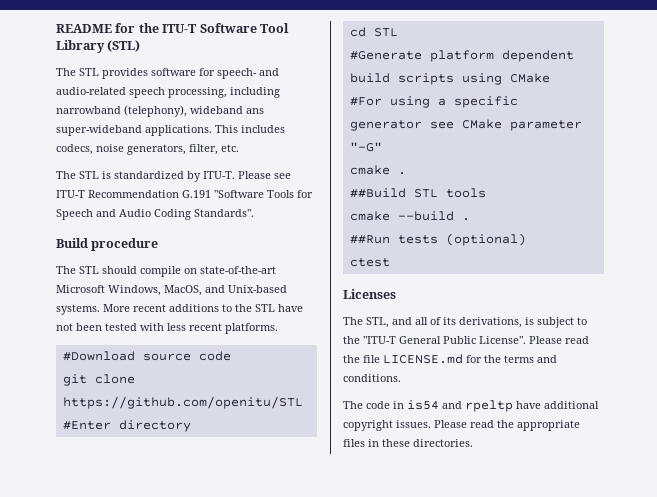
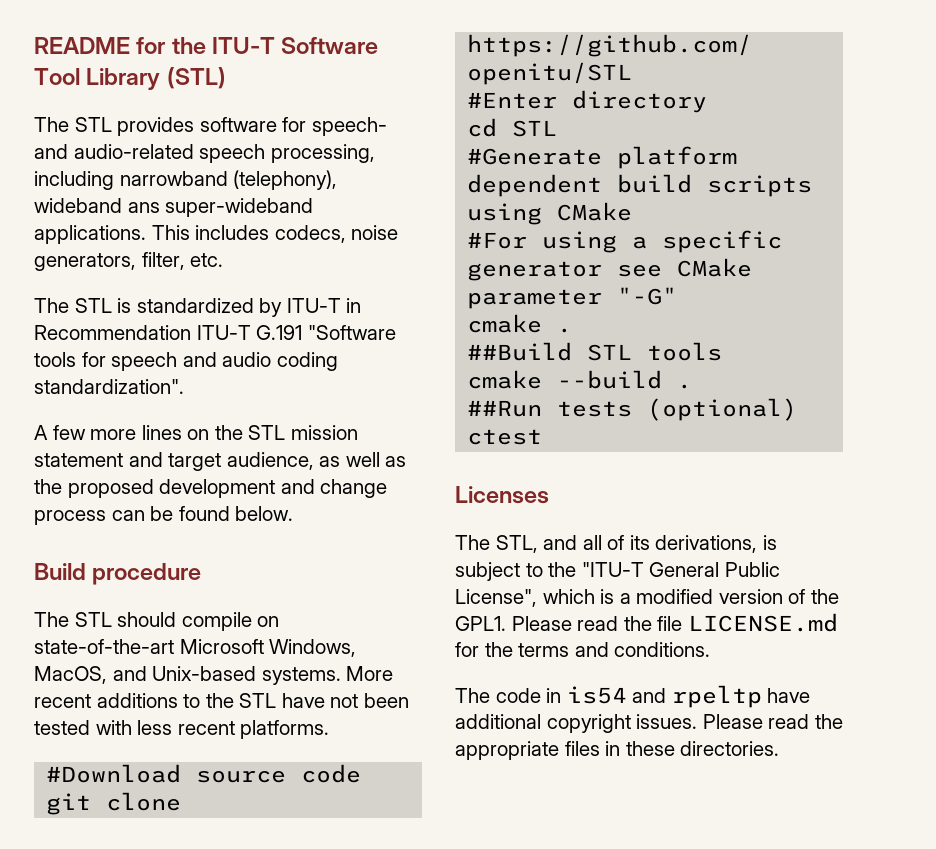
- The STL is standardized by ITU-T. Please see ITU-T Recommendation G.191 "Software Tools for Speech and Audio Coding Standards".
+ The STL is standardized by ITU-T in Recommendation ITU-T G.191 "Software tools for speech and audio coding standardization".
+ A few more lines on the STL mission statement and target audience, as well as the proposed development and change process can be found below.
- The STL, and all of its derivations, is subject to the "ITU-T General Public License".
+ The STL, and all of its derivations, is subject to the "ITU-T General Public License", which is a modified version of the GPL1.

